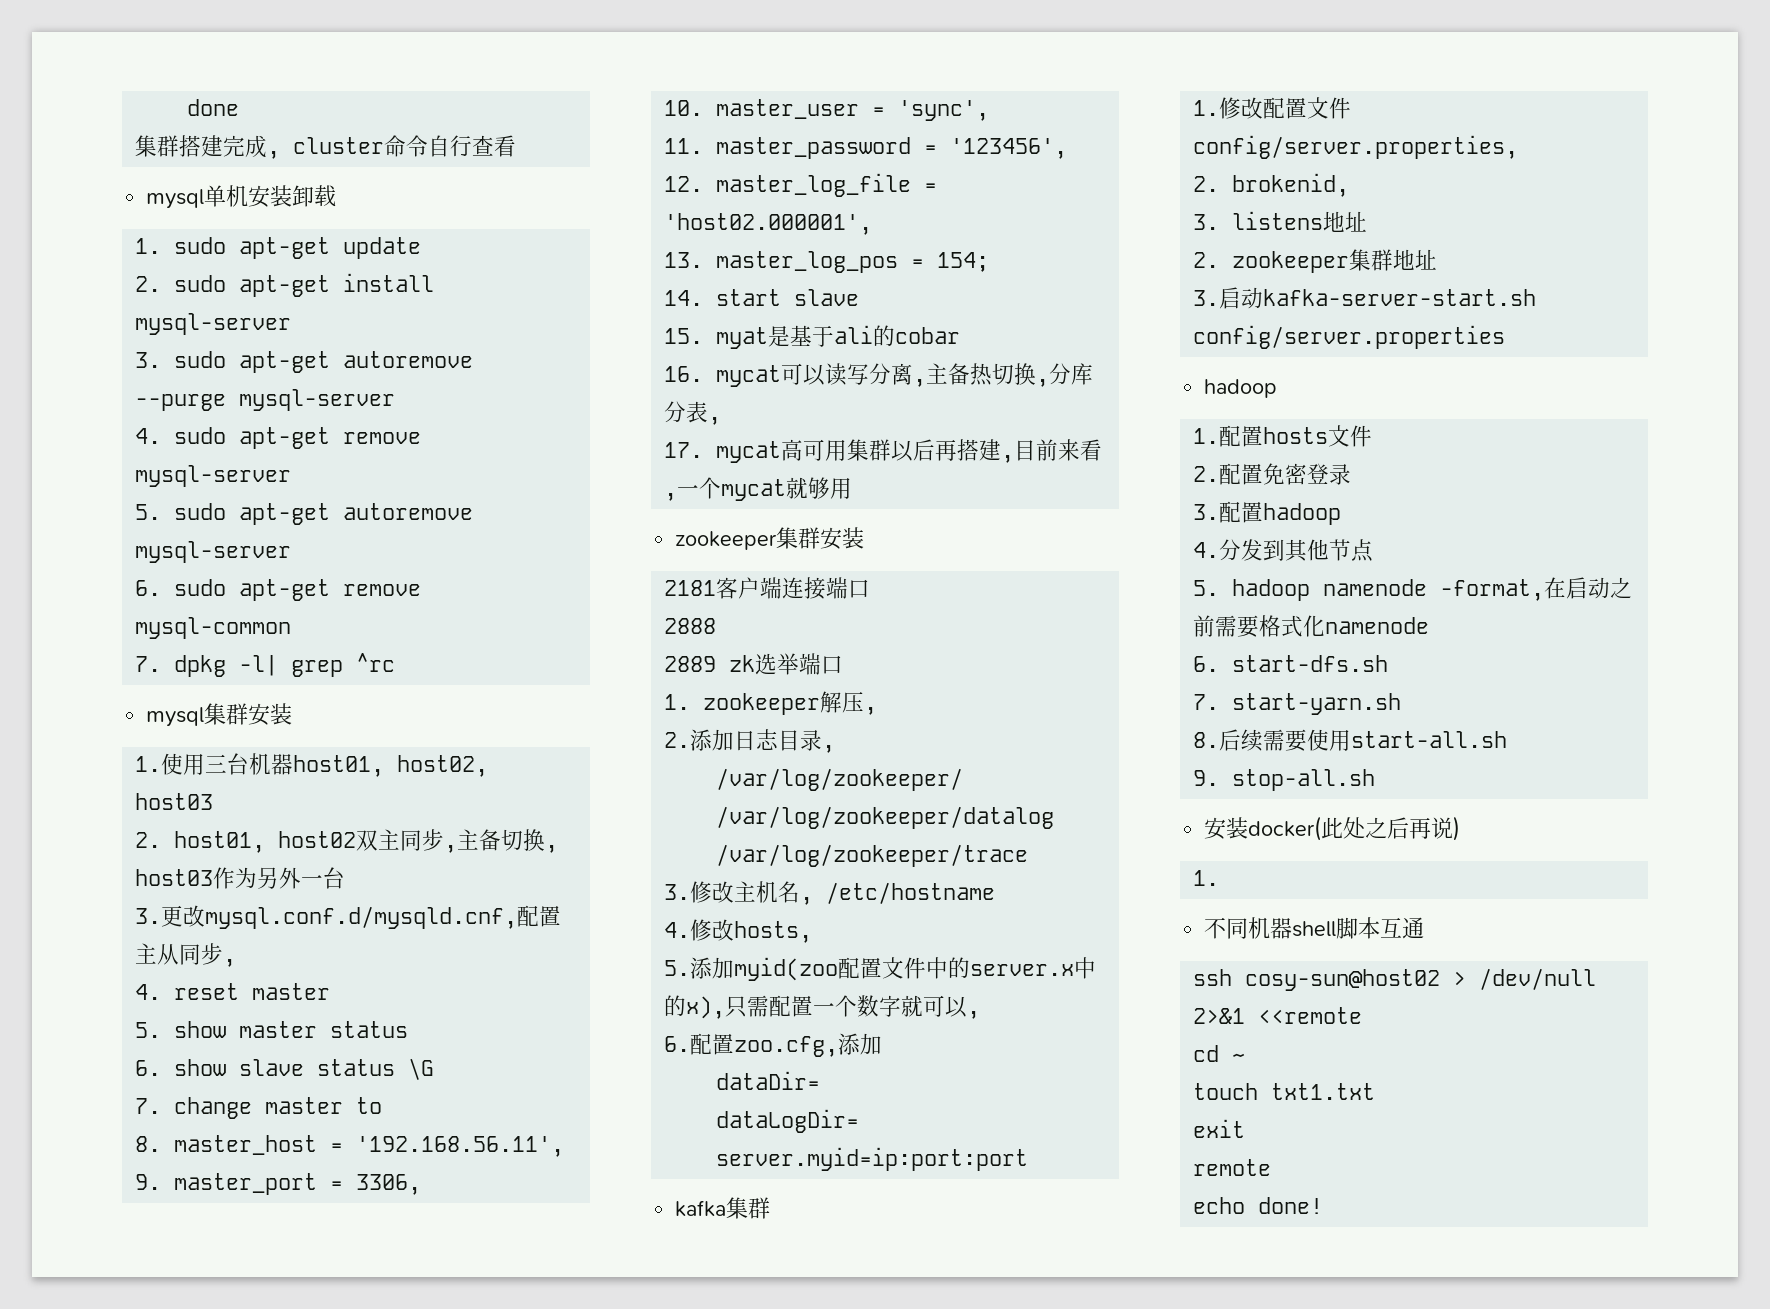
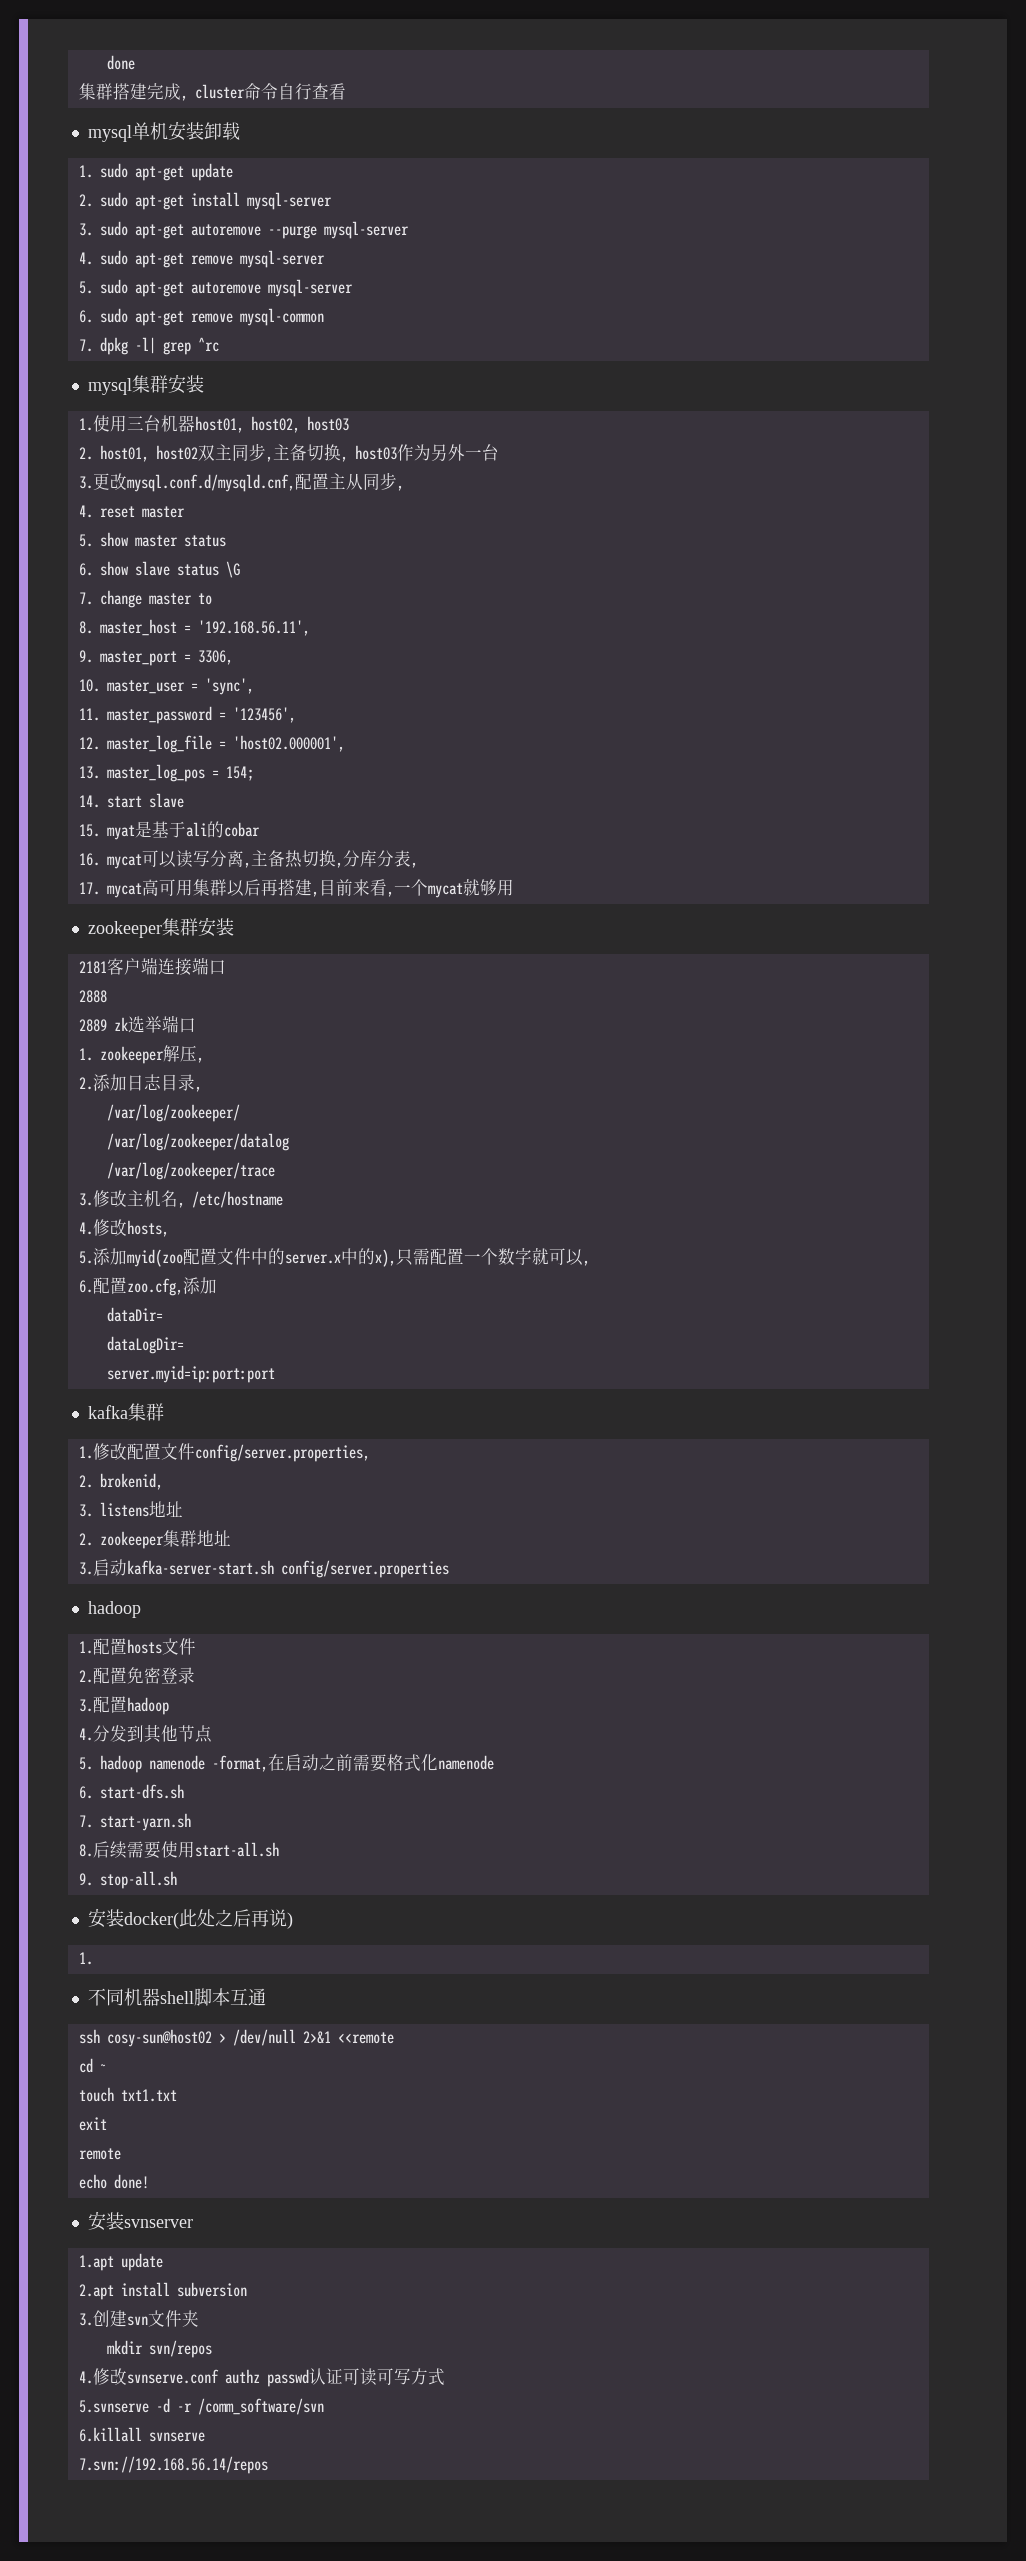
+ 安装svnserver
+ 1.apt update
+ 2.apt install subversion
+ 3.创建svn文件夹
+ mkdir svn/repos
+ 4.修改svnserve.conf authz passwd认证可读可写方式
+ 5.svnserve -d -r /comm_software/svn
+ 6.killall svnserve
+ 7.svn://192.168.56.14/repos

